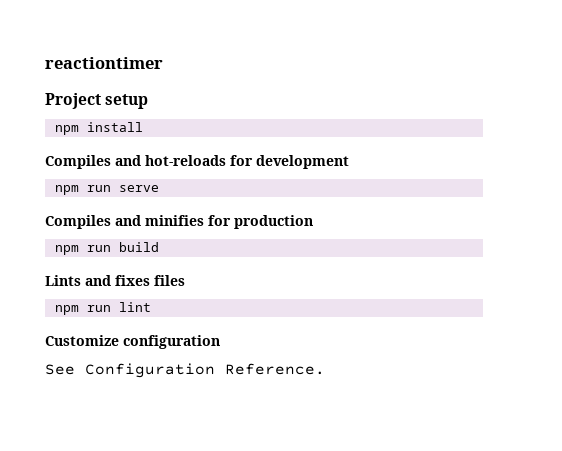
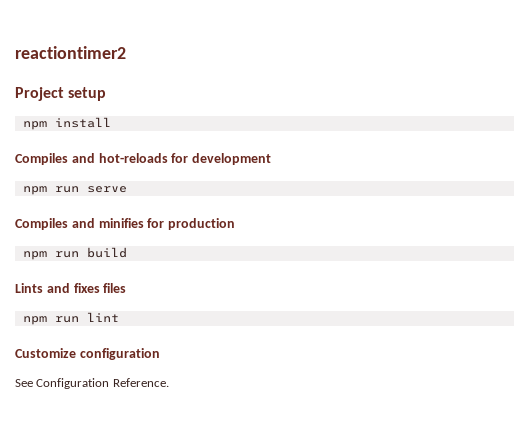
- reactiontimer
+ reactiontimer2

